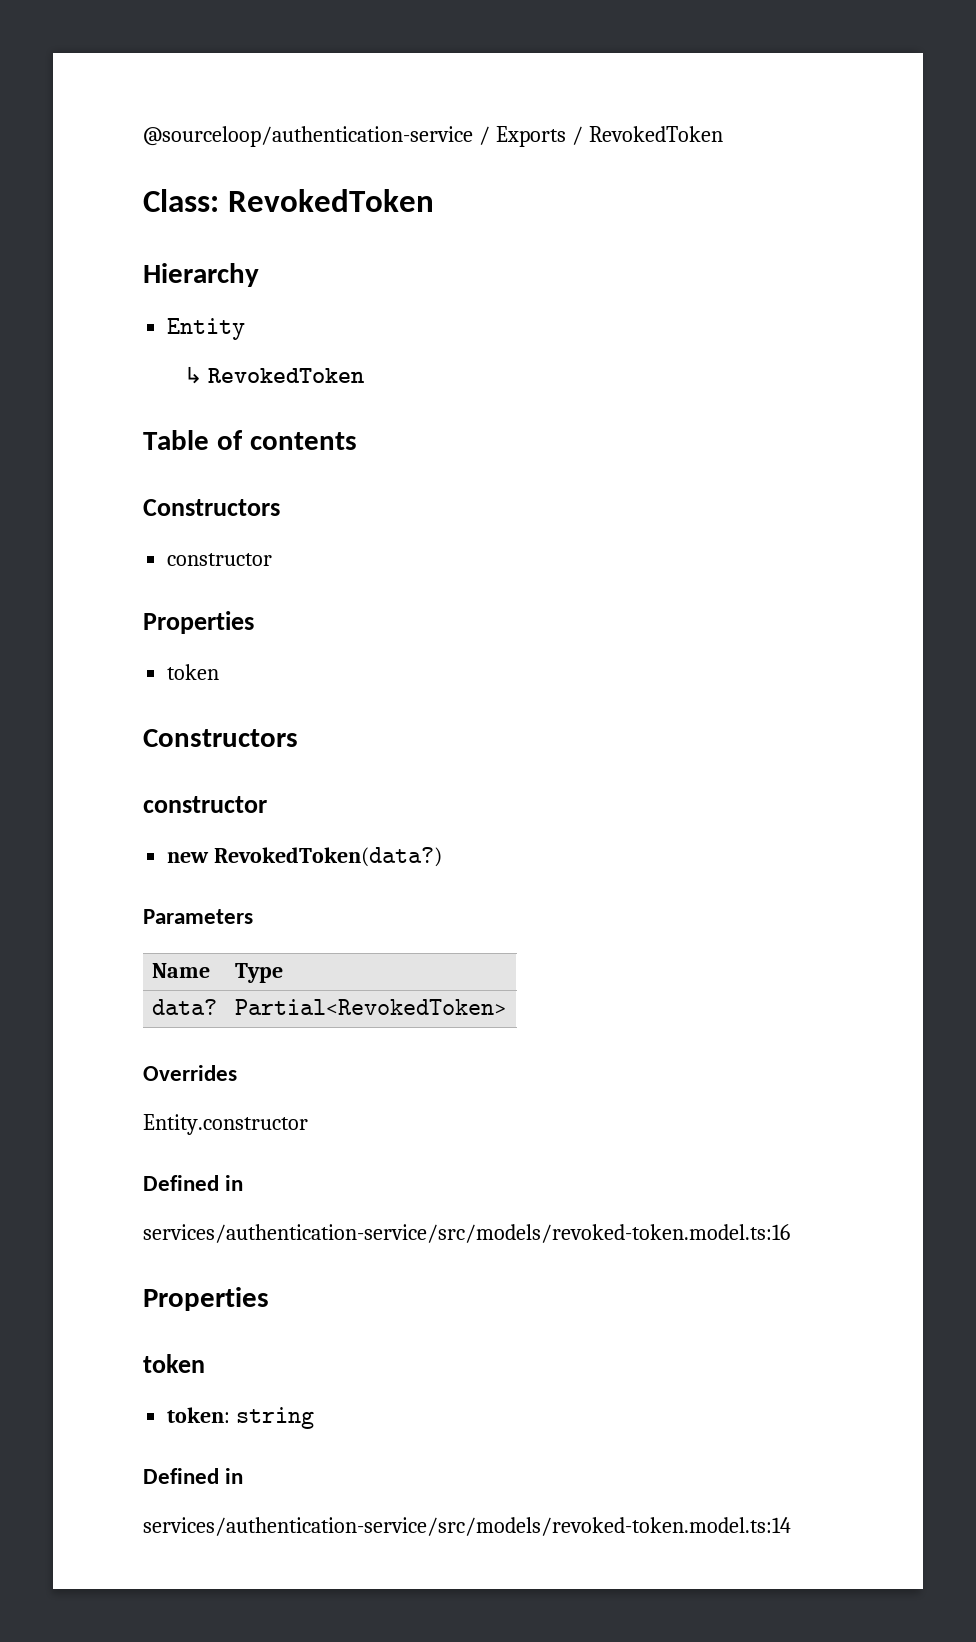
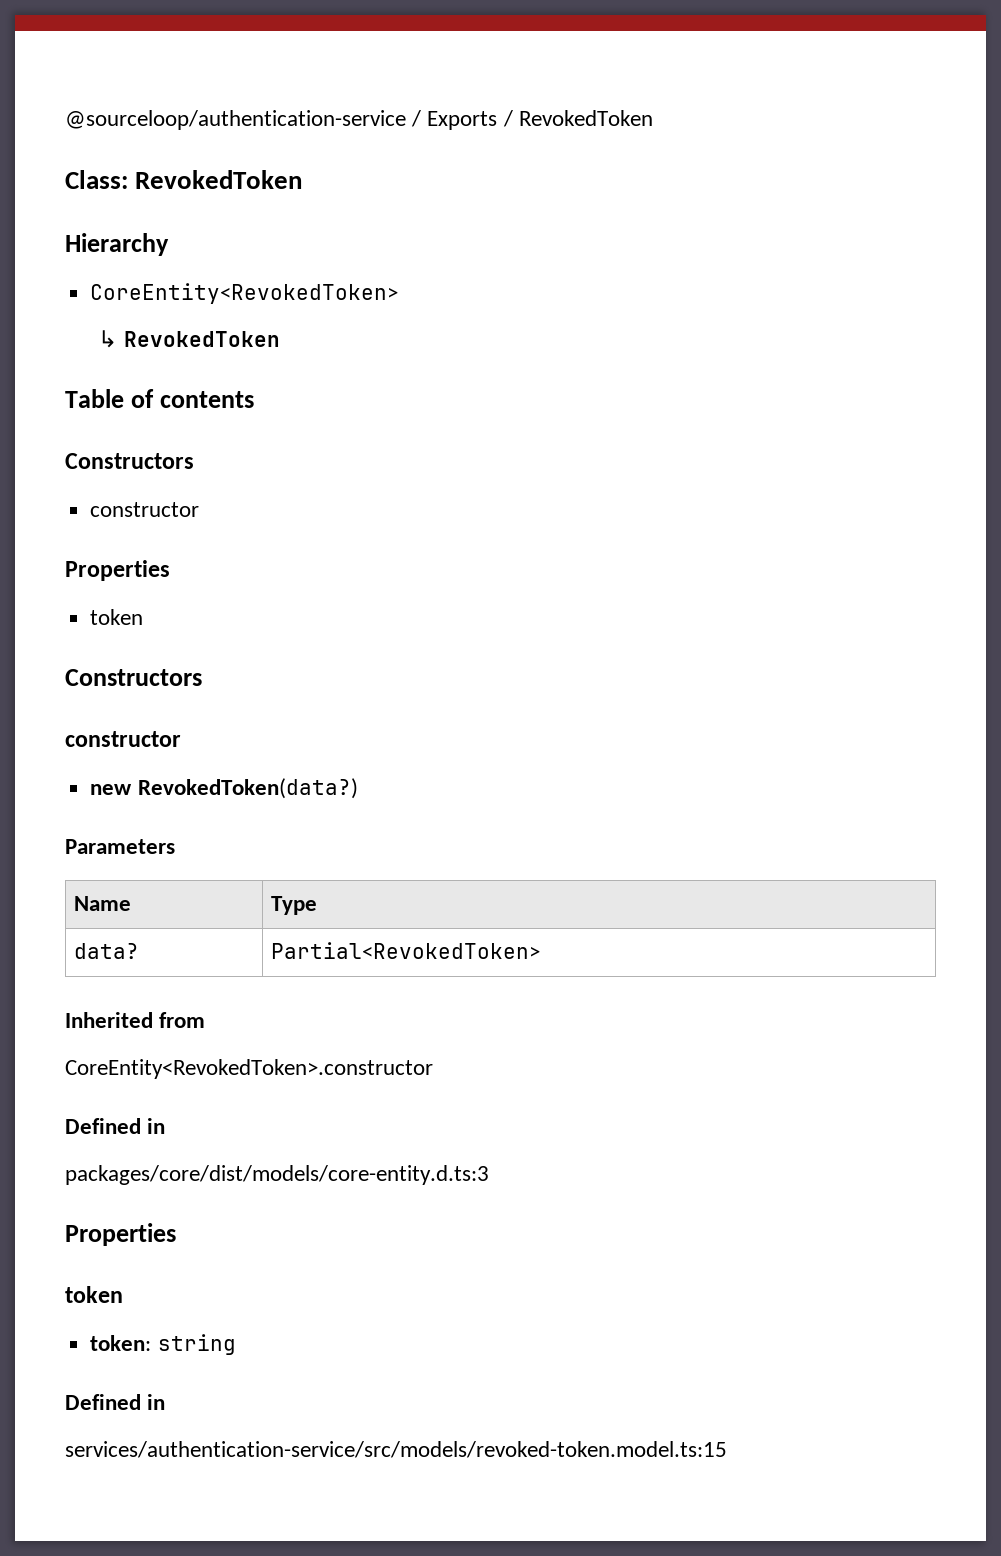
- Entity
+ CoreEntity<RevokedToken>
- Overrides
- Entity.constructor
+ Inherited from
+ CoreEntity<RevokedToken>.constructor
  Defined in
- services/authentication-service/src/models/revoked-token.model.ts:16
+ packages/core/dist/models/core-entity.d.ts:3
- services/authentication-service/src/models/revoked-token.model.ts:14
+ services/authentication-service/src/models/revoked-token.model.ts:15

